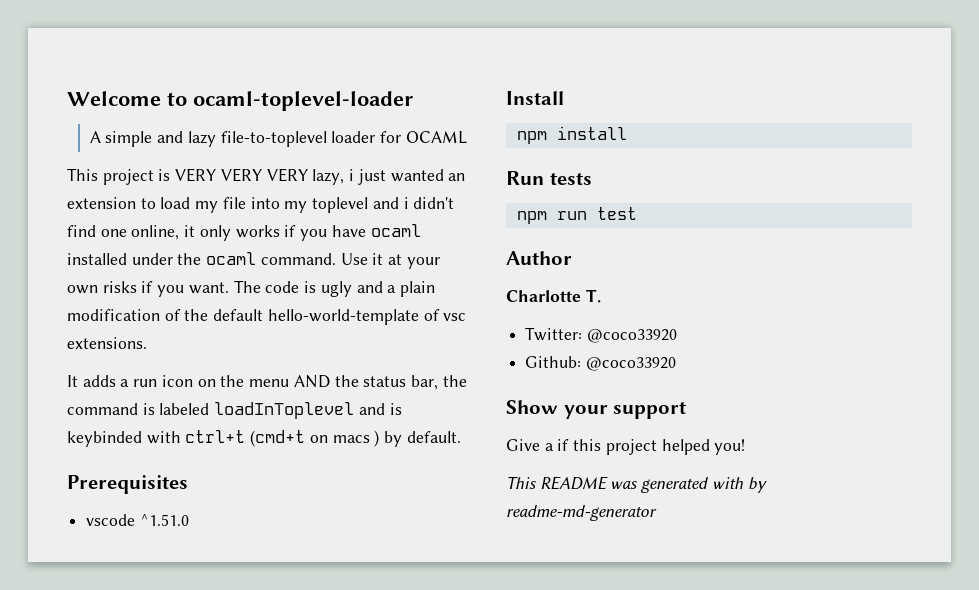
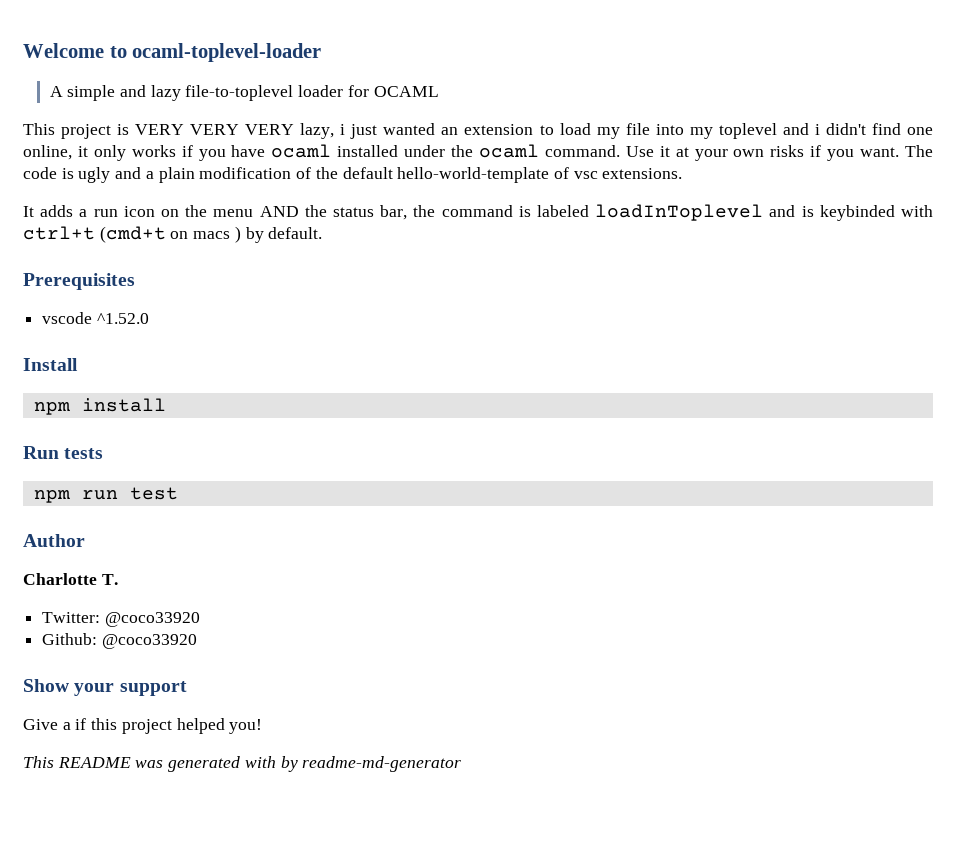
- vscode ^1.51.0
+ vscode ^1.52.0

